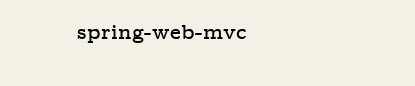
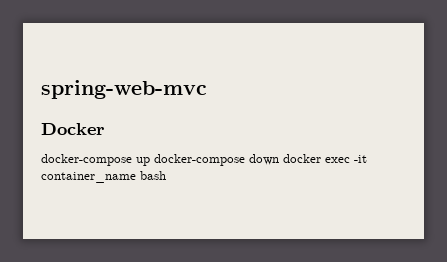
+ Docker
+ docker-compose up docker-compose down docker exec -it container_name bash

